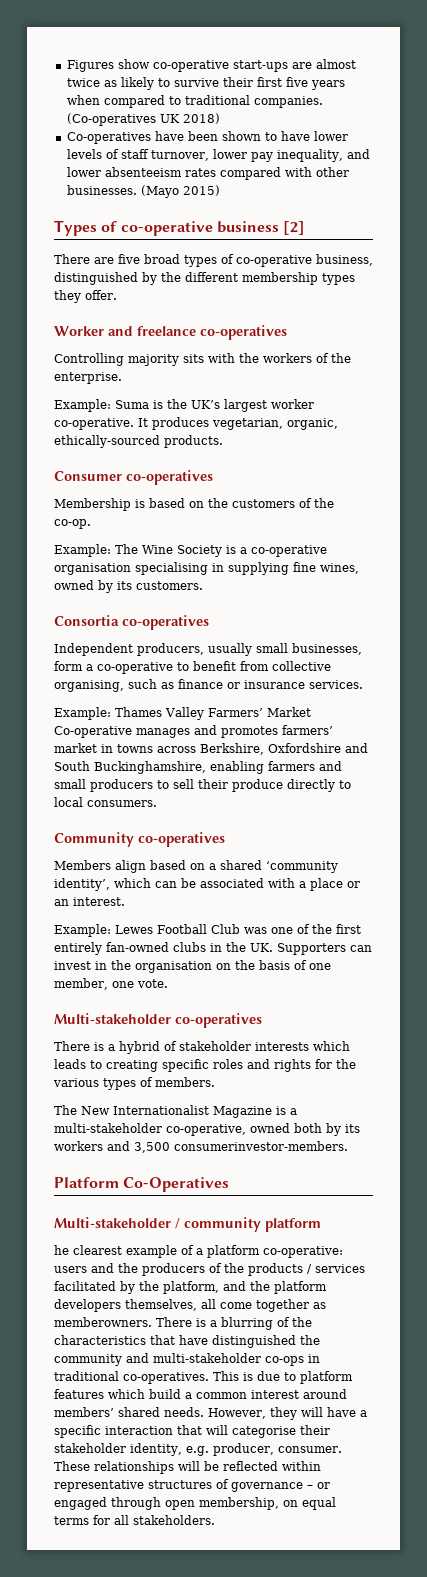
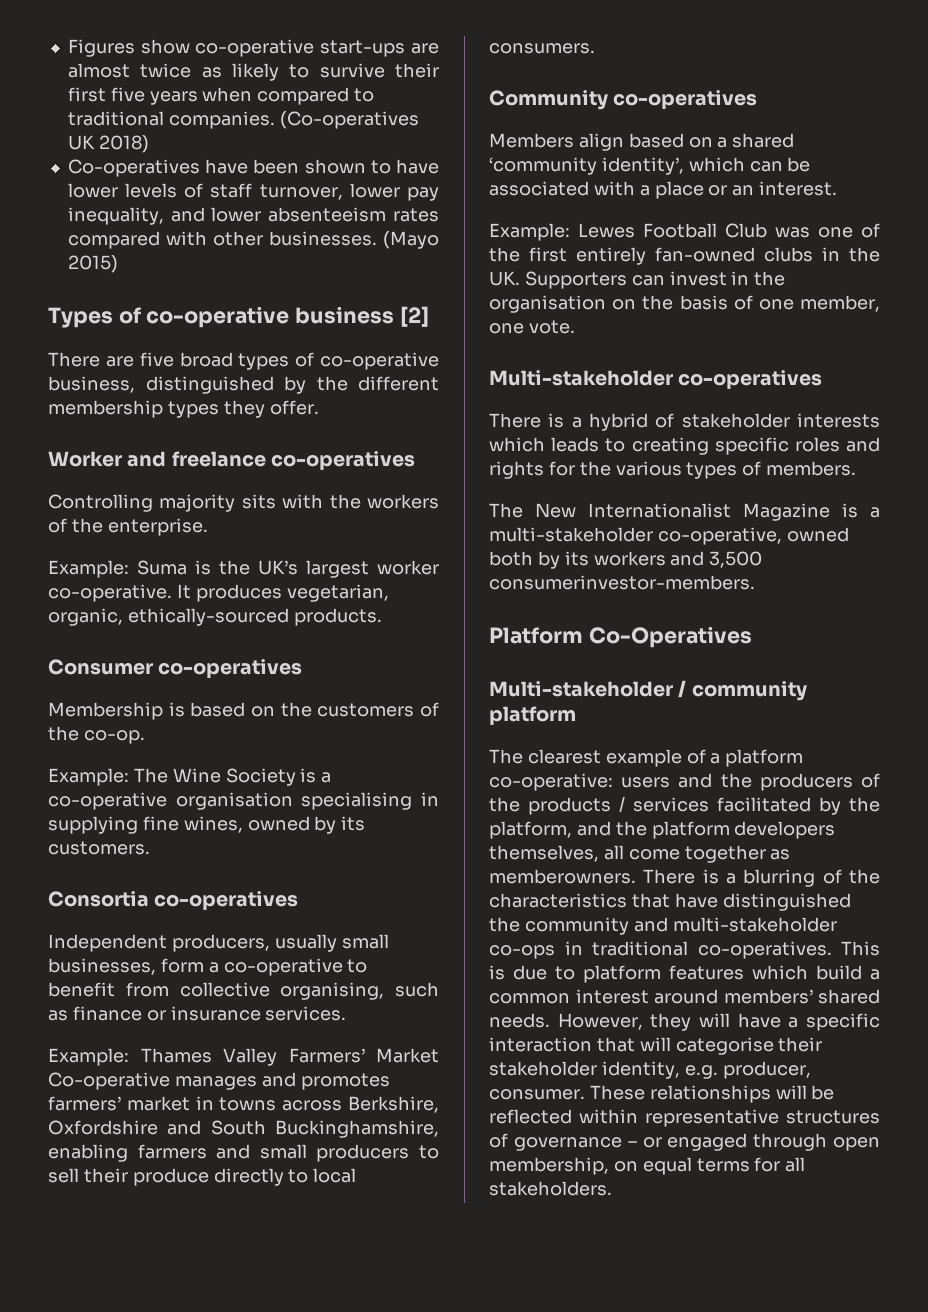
- he clearest example of a platform co-operative: users and the producers of the products / services facilitated by the platform, and the platform developers themselves, all come together as memberowners.
+ The clearest example of a platform co-operative: users and the producers of the products / services facilitated by the platform, and the platform developers themselves, all come together as memberowners.

